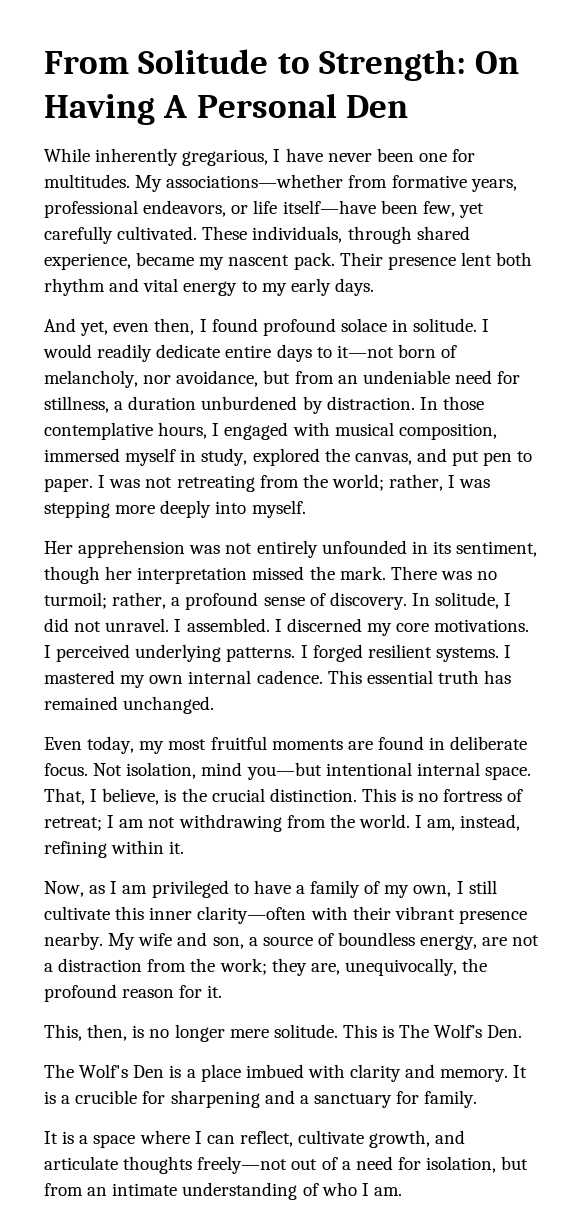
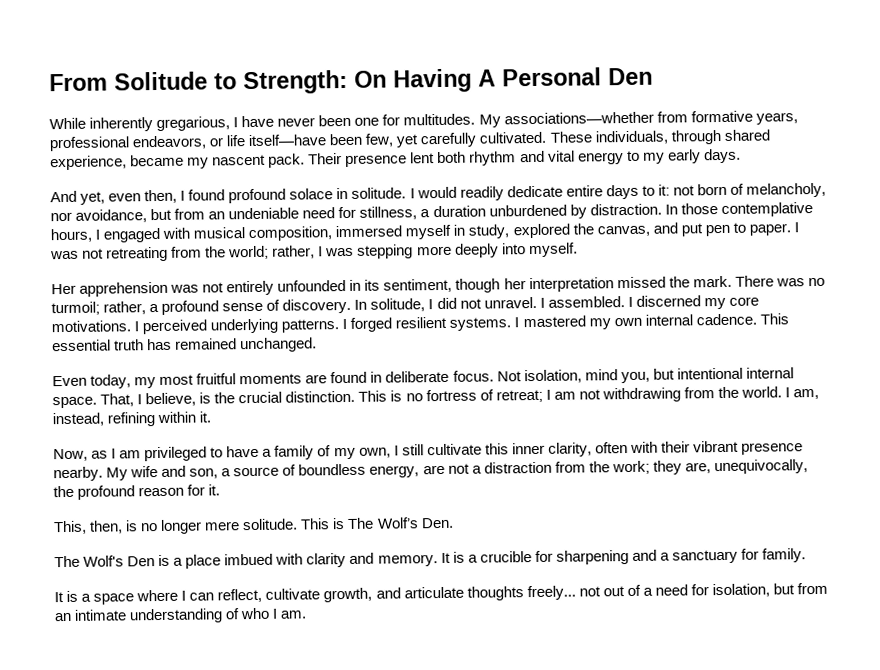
- I would readily dedicate entire days to it—not born of melancholy, nor avoidance, but from an undeniable need for stillness, a duration unburdened by distraction.
+ I would readily dedicate entire days to it: not born of melancholy, nor avoidance, but from an undeniable need for stillness, a duration unburdened by distraction.
- Not isolation, mind you—but intentional internal space.
+ Not isolation, mind you, but intentional internal space.
- Now, as I am privileged to have a family of my own, I still cultivate this inner clarity—often with their vibrant presence nearby.
+ Now, as I am privileged to have a family of my own, I still cultivate this inner clarity, often with their vibrant presence nearby.
- It is a space where I can reflect, cultivate growth, and articulate thoughts freely—not out of a need for isolation, but from an intimate understanding of who I am.
+ It is a space where I can reflect, cultivate growth, and articulate thoughts freely... not out of a need for isolation, but from an intimate understanding of who I am.

